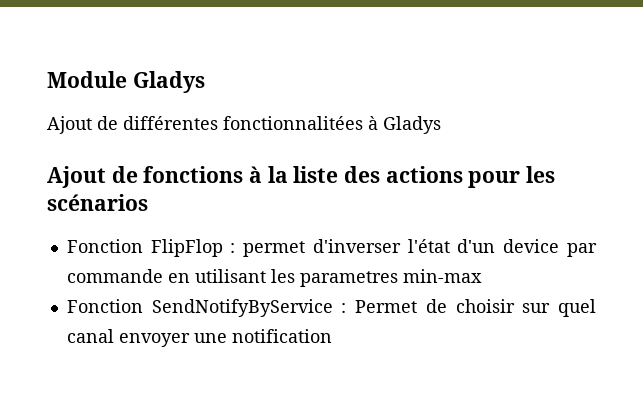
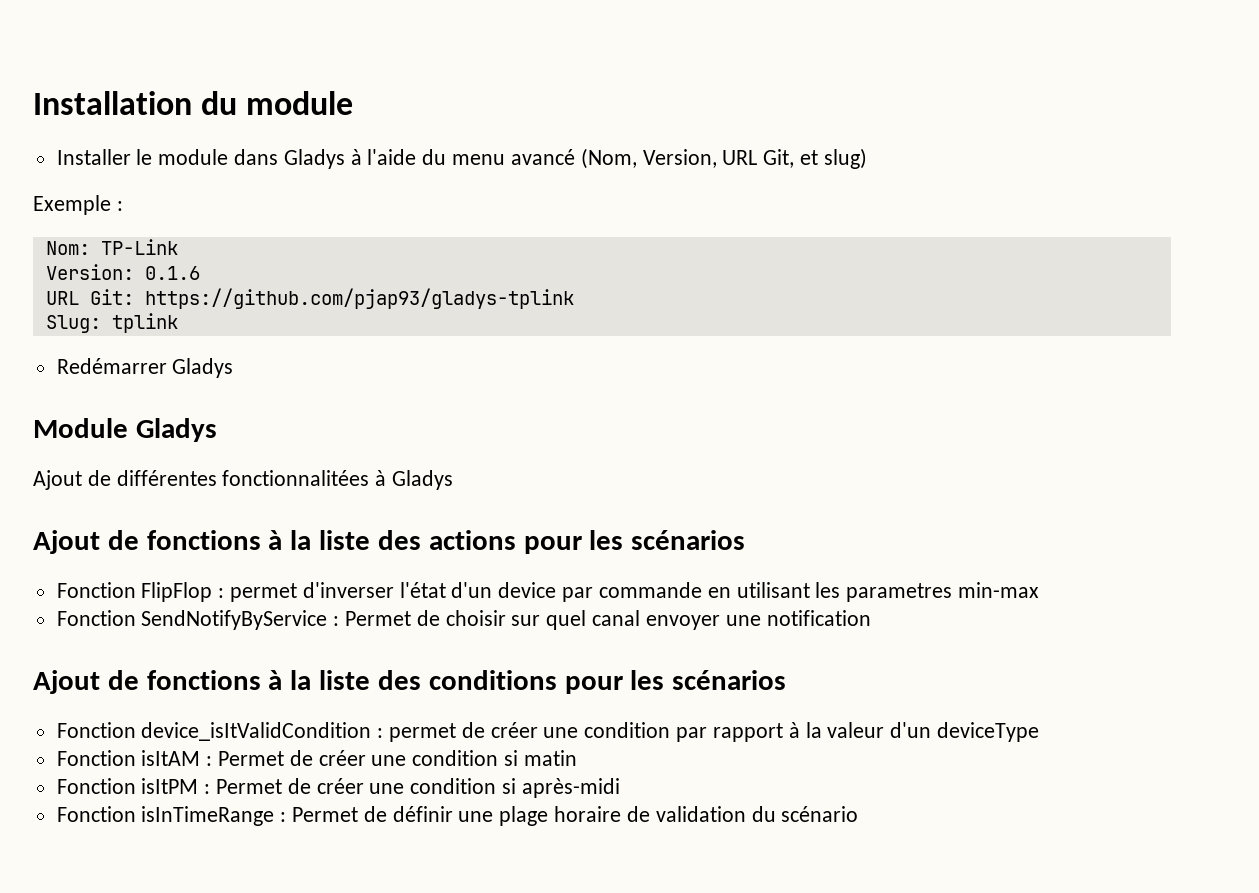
+ Installation du module
+ Installer le module dans Gladys à l'aide du menu avancé (Nom, Version, URL Git, et slug)
+ Exemple :
+ Nom: TP-Link
+ Version: 0.1.6
+ URL Git: https://github.com/pjap93/gladys-tplink
+ Slug: tplink
+ Redémarrer Gladys
+ Ajout de fonctions à la liste des conditions pour les scénarios
+ Fonction device_isItValidCondition : permet de créer une condition par rapport à la valeur d'un deviceType
+ Fonction isItAM : Permet de créer une condition si matin
+ Fonction isItPM : Permet de créer une condition si après-midi
+ Fonction isInTimeRange : Permet de définir une plage horaire de validation du scénario

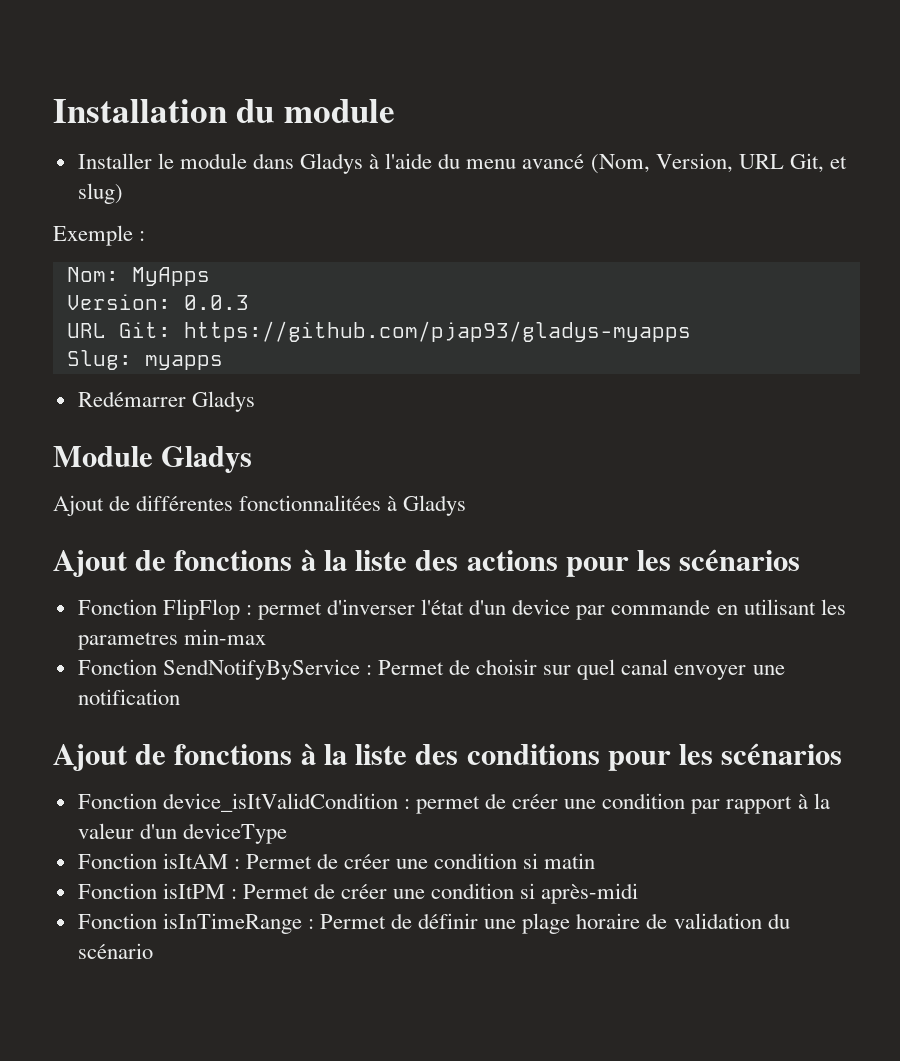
- Nom: TP-Link
+ Nom: MyApps
- Version: 0.1.6
+ Version: 0.0.3
- URL Git: https://github.com/pjap93/gladys-tplink
+ URL Git: https://github.com/pjap93/gladys-myapps
- Slug: tplink
+ Slug: myapps

